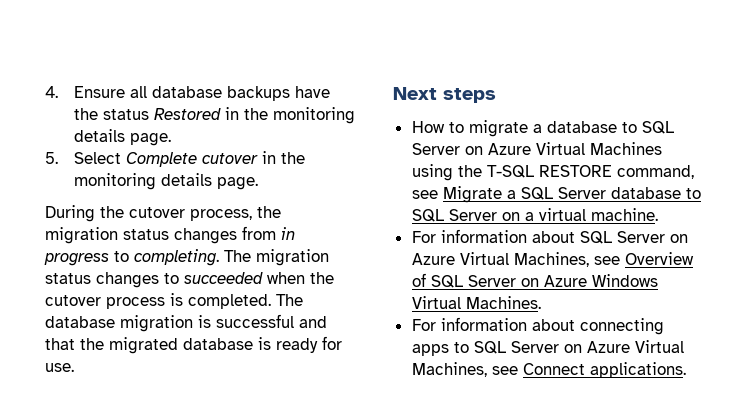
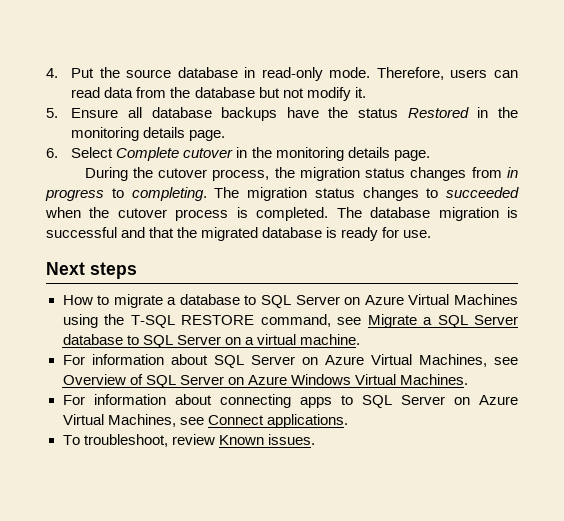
- 4. Ensure all database backups have the status Restored in the monitoring details page.
+ 4. Put the source database in read-only mode. Therefore, users can read data from the database but not modify it.
+ 5. Ensure all database backups have the status Restored in the monitoring details page.
- 5. Select Complete cutover in the monitoring details page.
+ 6. Select Complete cutover in the monitoring details page.
+ To troubleshoot, review Known issues.

